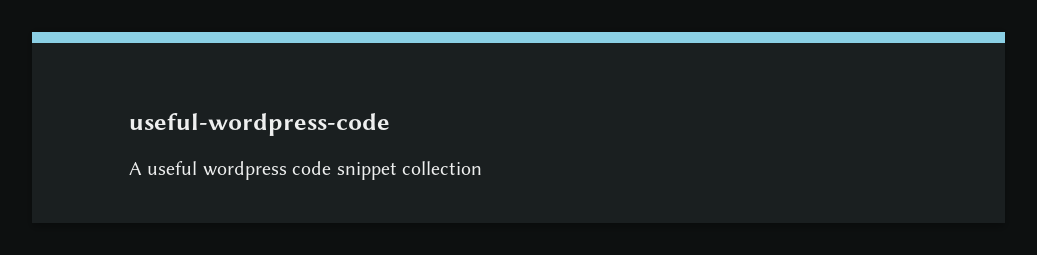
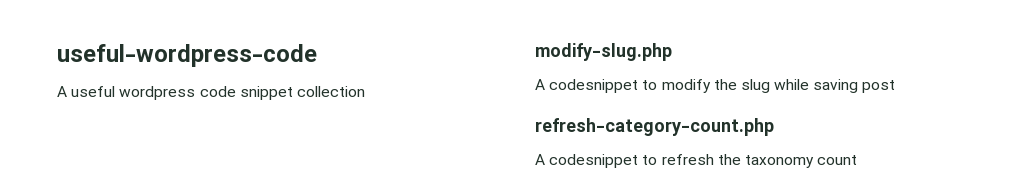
+ modify-slug.php
+ A codesnippet to modify the slug while saving post
+ refresh-category-count.php
+ A codesnippet to refresh the taxonomy count

